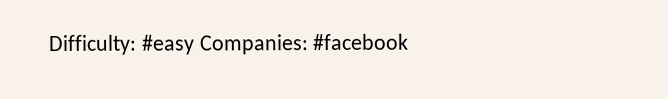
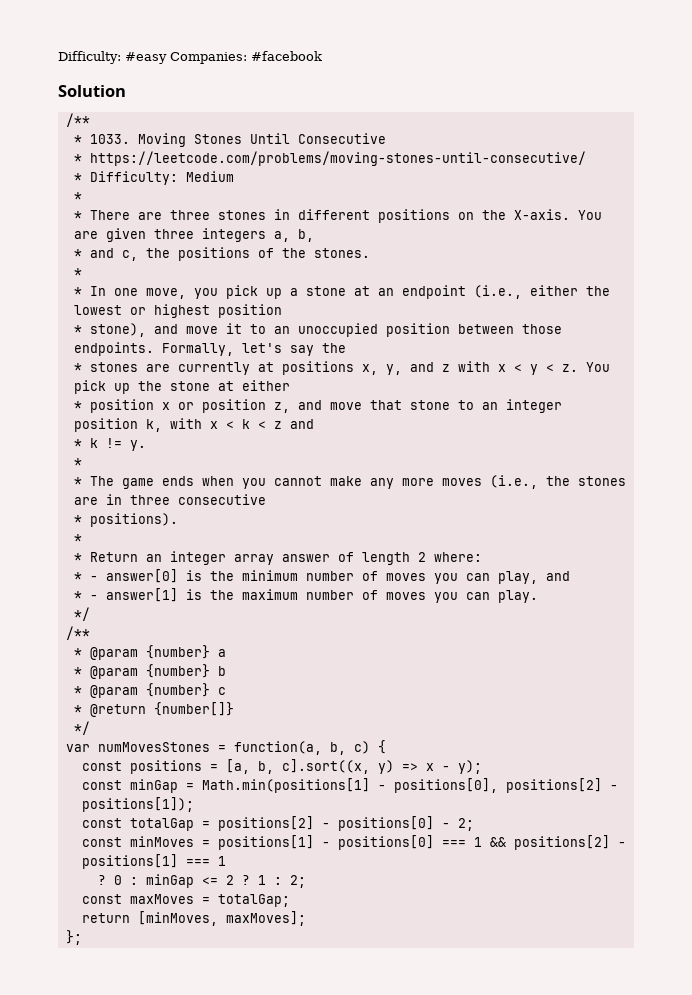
+ Solution
+ /**
+ * 1033. Moving Stones Until Consecutive
+ * https://leetcode.com/problems/moving-stones-until-consecutive/
+ * Difficulty: Medium
+ *
+ * There are three stones in different positions on the X-axis. You are given three integers a, b,
+ * and c, the positions of the stones.
+ *
+ * In one move, you pick up a stone at an endpoint (i.e., either the lowest or highest position
+ * stone), and move it to an unoccupied position between those endpoints. Formally, let's say the
+ * stones are currently at positions x, y, and z with x < y < z. You pick up the stone at either
+ * position x or position z, and move that stone to an integer position k, with x < k < z and
+ * k != y.
+ *
+ * The game ends when you cannot make any more moves (i.e., the stones are in three consecutive
+ * positions).
+ *
+ * Return an integer array answer of length 2 where:
+ * - answer[0] is the minimum number of moves you can play, and
+ * - answer[1] is the maximum number of moves you can play.
+ */
+ /**
+ * @param {number} a
+ * @param {number} b
+ * @param {number} c
+ * @return {number[]}
+ */
+ var numMovesStones = function(a, b, c) {
+ const positions = [a, b, c].sort((x, y) => x - y);
+ const minGap = Math.min(positions[1] - positions[0], positions[2] - positions[1]);
+ const totalGap = positions[2] - positions[0] - 2;
+ const minMoves = positions[1] - positions[0] === 1 && positions[2] - positions[1] === 1
+ ? 0 : minGap <= 2 ? 1 : 2;
+ const maxMoves = totalGap;
+ return [minMoves, maxMoves];
+ };

